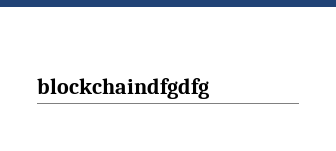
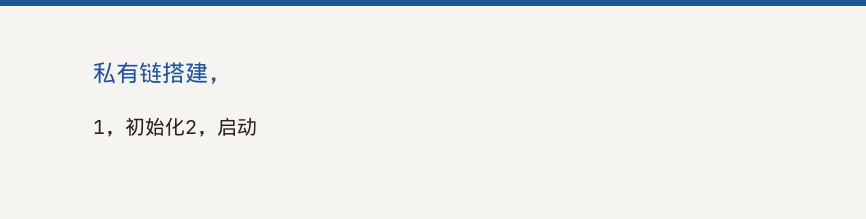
- blockchaindfgdfg
+ 私有链搭建，
+ 1，初始化2，启动

